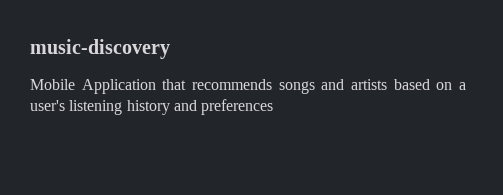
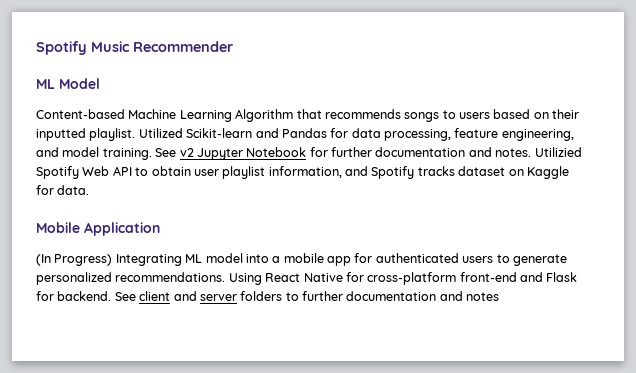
- music-discovery
- Mobile Application that recommends songs and artists based on a user's listening history and preferences
+ Spotify Music Recommender
+ ML Model
+ Content-based Machine Learning Algorithm that recommends songs to users based on their inputted playlist. Utilized Scikit-learn and Pandas for data processing, feature engineering, and model training. See v2 Jupyter Notebook for further documentation and notes. Utilizied Spotify Web API to obtain user playlist information, and Spotify tracks dataset on Kaggle for data.
+ Mobile Application
+ (In Progress) Integrating ML model into a mobile app for authenticated users to generate personalized recommendations. Using React Native for cross-platform front-end and Flask for backend. See client and server folders to further documentation and notes

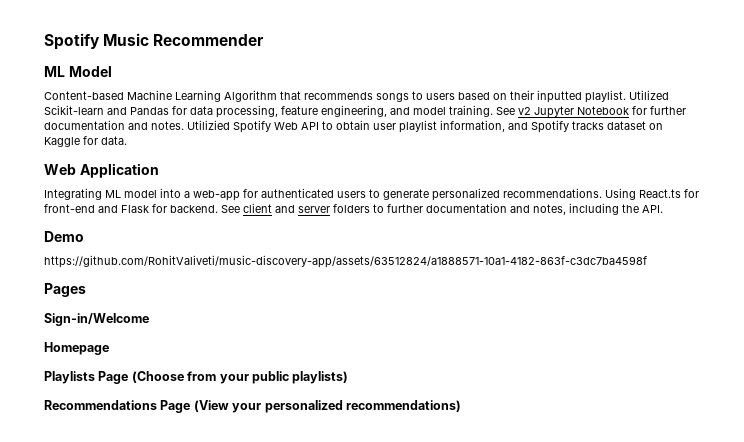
- Mobile Application
+ Web Application
- (In Progress) Integrating ML model into a mobile app for authenticated users to generate personalized recommendations.
+ Integrating ML model into a web-app for authenticated users to generate personalized recommendations.
- Using React Native for cross-platform front-end and Flask for backend.
+ Using React.ts for front-end and Flask for backend.
- See client and server folders to further documentation and notes
+ See client and server folders to further documentation and notes, including the API.
+ Demo
+ https://github.com/RohitValiveti/music-discovery-app/assets/63512824/a1888571-10a1-4182-863f-c3dc7ba4598f
+ Pages
+ Sign-in/Welcome
+ Homepage
+ Playlists Page (Choose from your public playlists)
+ Recommendations Page (View your personalized recommendations)

